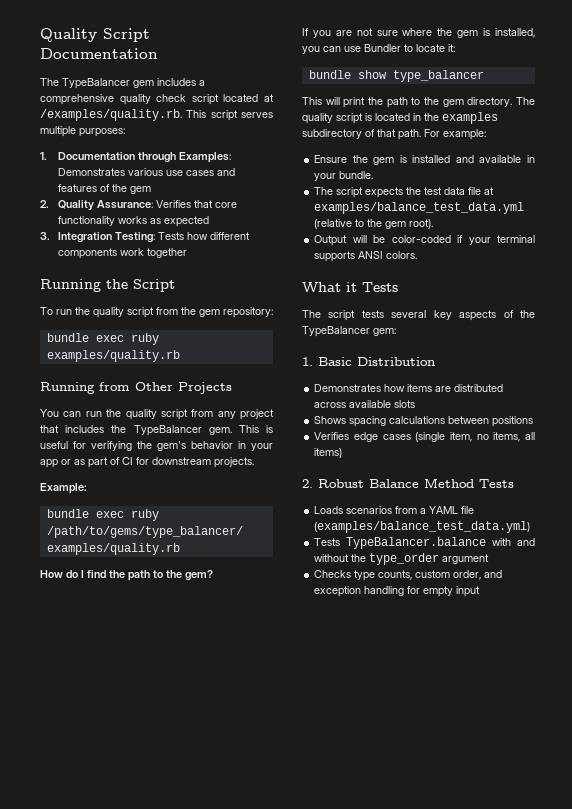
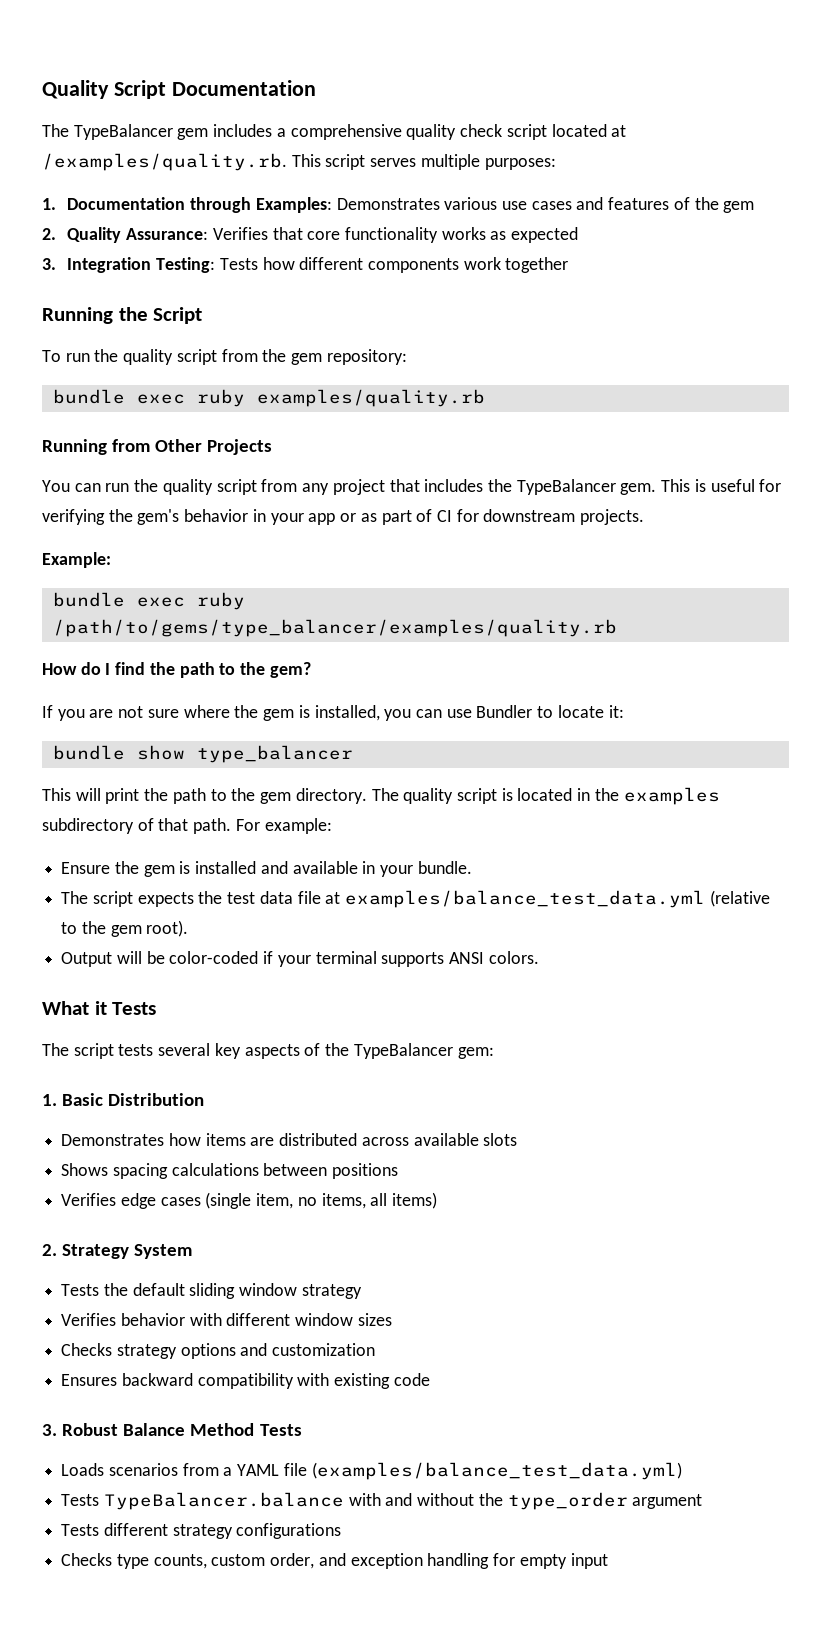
- 2. Robust Balance Method Tests
+ 2. Strategy System
+ Tests the default sliding window strategy
+ Verifies behavior with different window sizes
+ Checks strategy options and customization
+ Ensures backward compatibility with existing code
+ 3. Robust Balance Method Tests
+ Tests different strategy configurations

